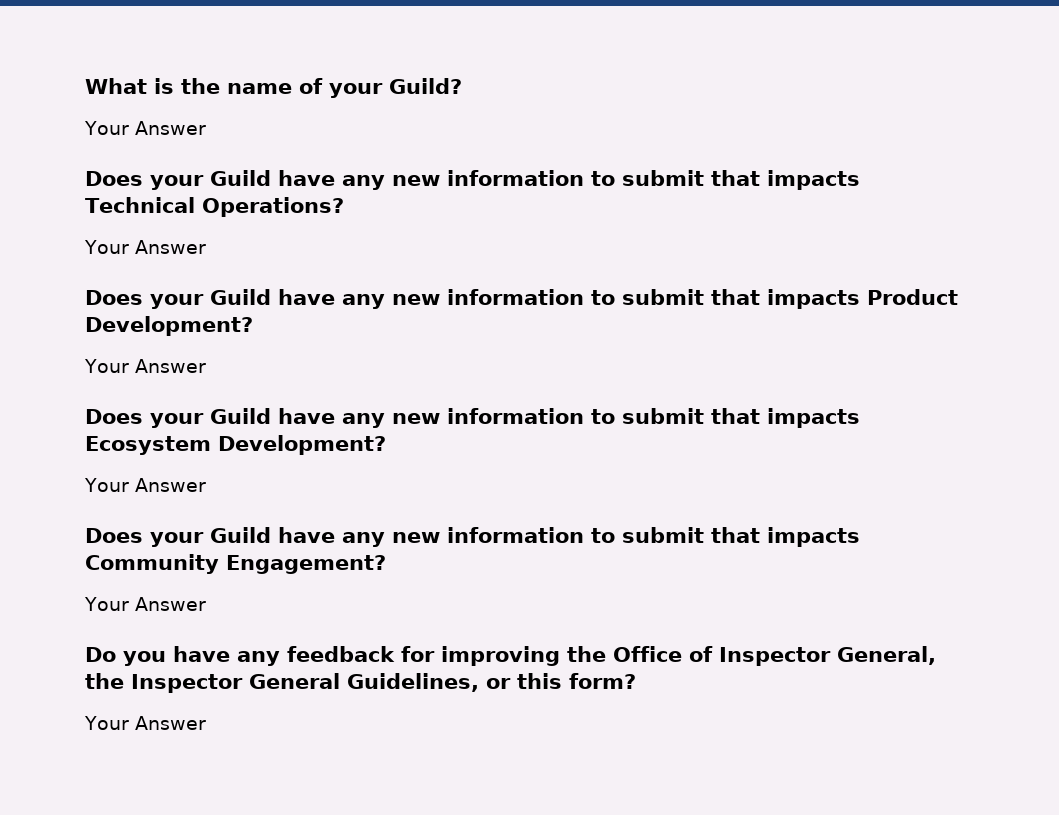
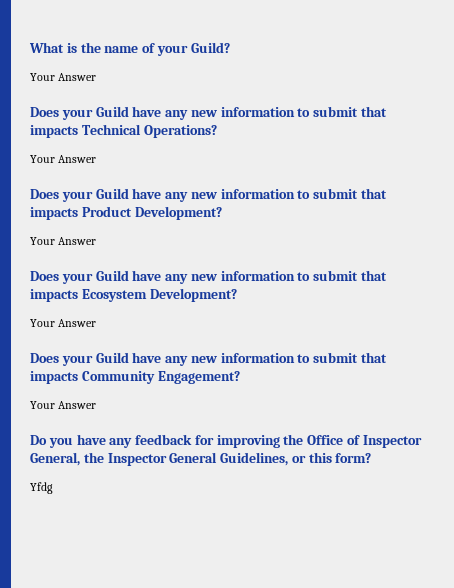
  Do you have any feedback for improving the Office of Inspector General, the Inspector General Guidelines, or this form?
- Your Answer
+ Yfdg

